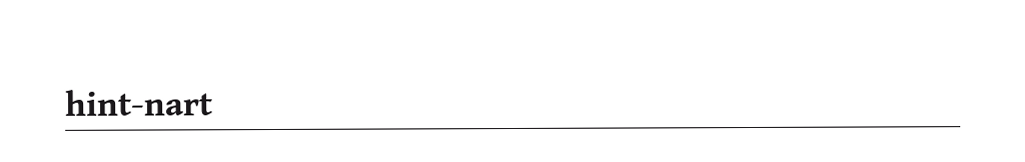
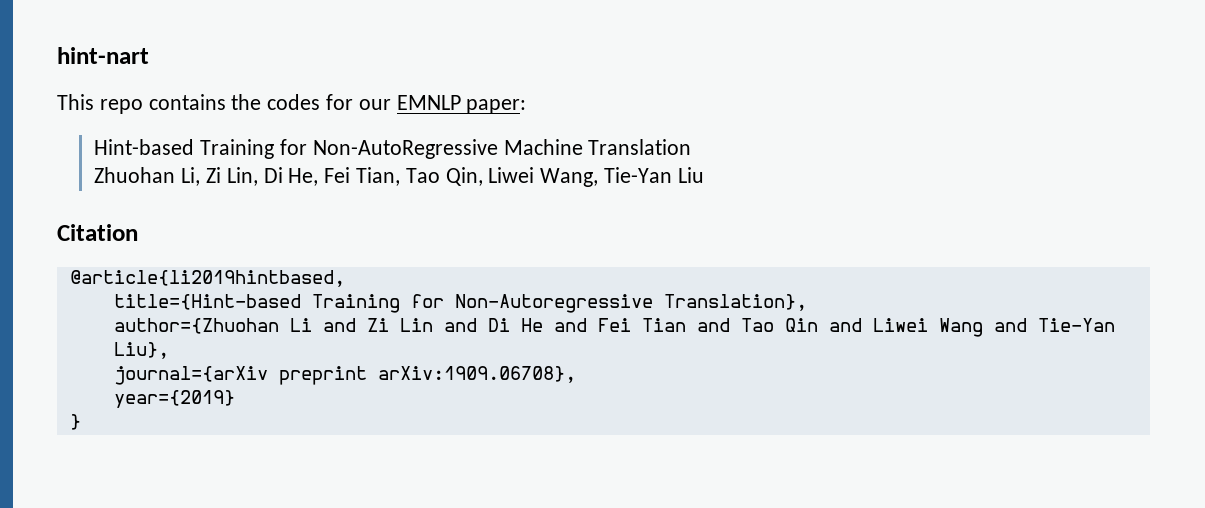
+ This repo contains the codes for our EMNLP paper:
+ Hint-based Training for Non-AutoRegressive Machine Translation
+ Zhuohan Li, Zi Lin, Di He, Fei Tian, Tao Qin, Liwei Wang, Tie-Yan Liu
+ Citation
+ @article{li2019hintbased,
+ title={Hint-based Training for Non-Autoregressive Translation},
+ author={Zhuohan Li and Zi Lin and Di He and Fei Tian and Tao Qin and Liwei Wang and Tie-Yan Liu},
+ journal={arXiv preprint arXiv:1909.06708},
+ year={2019}
+ }

